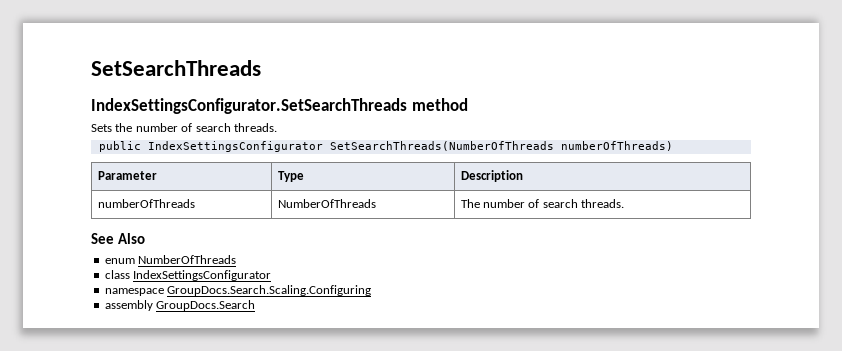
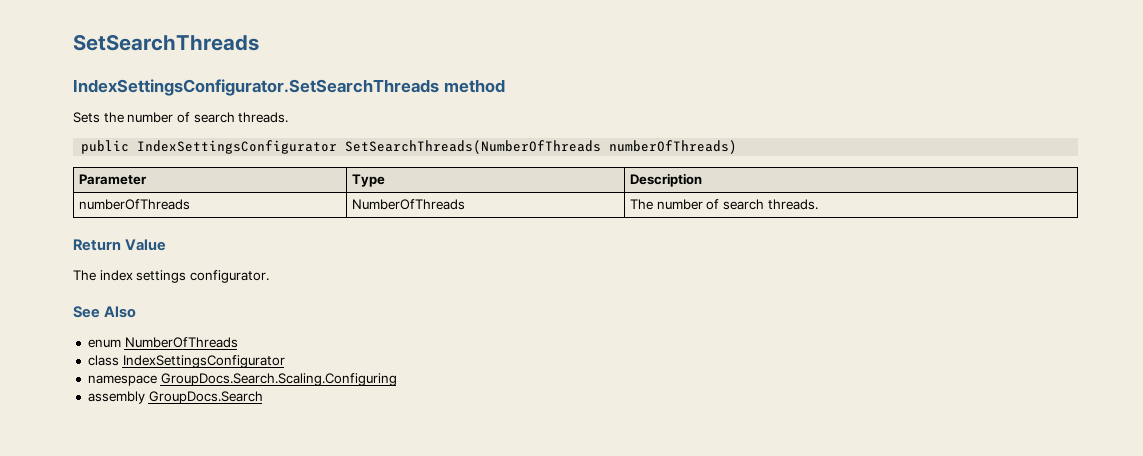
+ Return Value
+ The index settings configurator.

